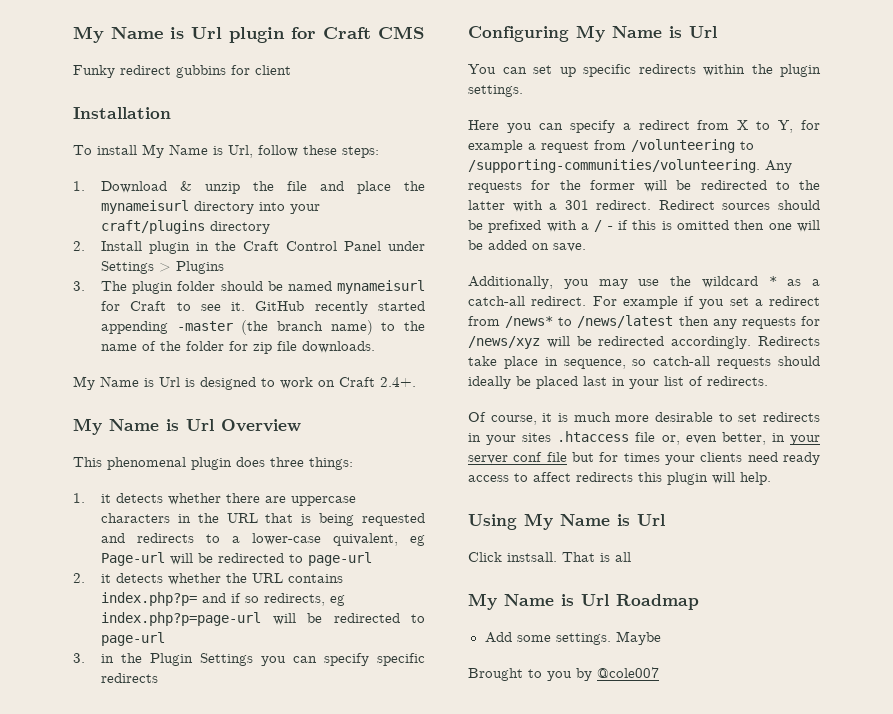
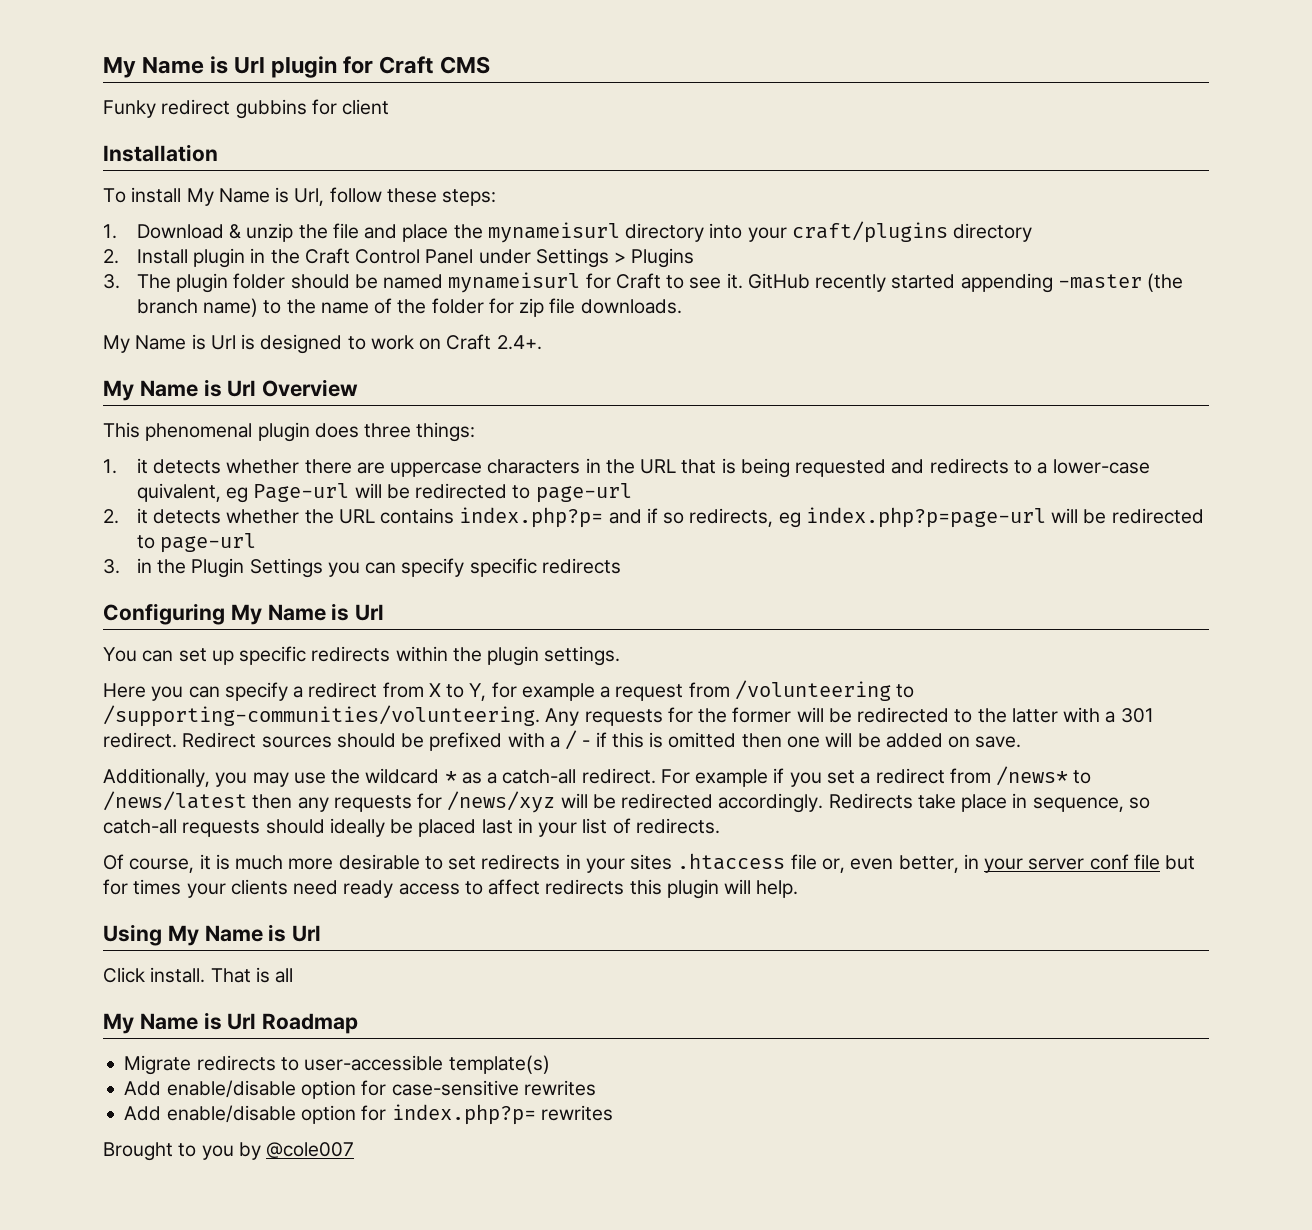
- Click instsall.
+ Click install.
- Add some settings. Maybe
+ Migrate redirects to user-accessible template(s)
+ Add enable/disable option for case-sensitive rewrites
+ Add enable/disable option for index.php?p= rewrites

